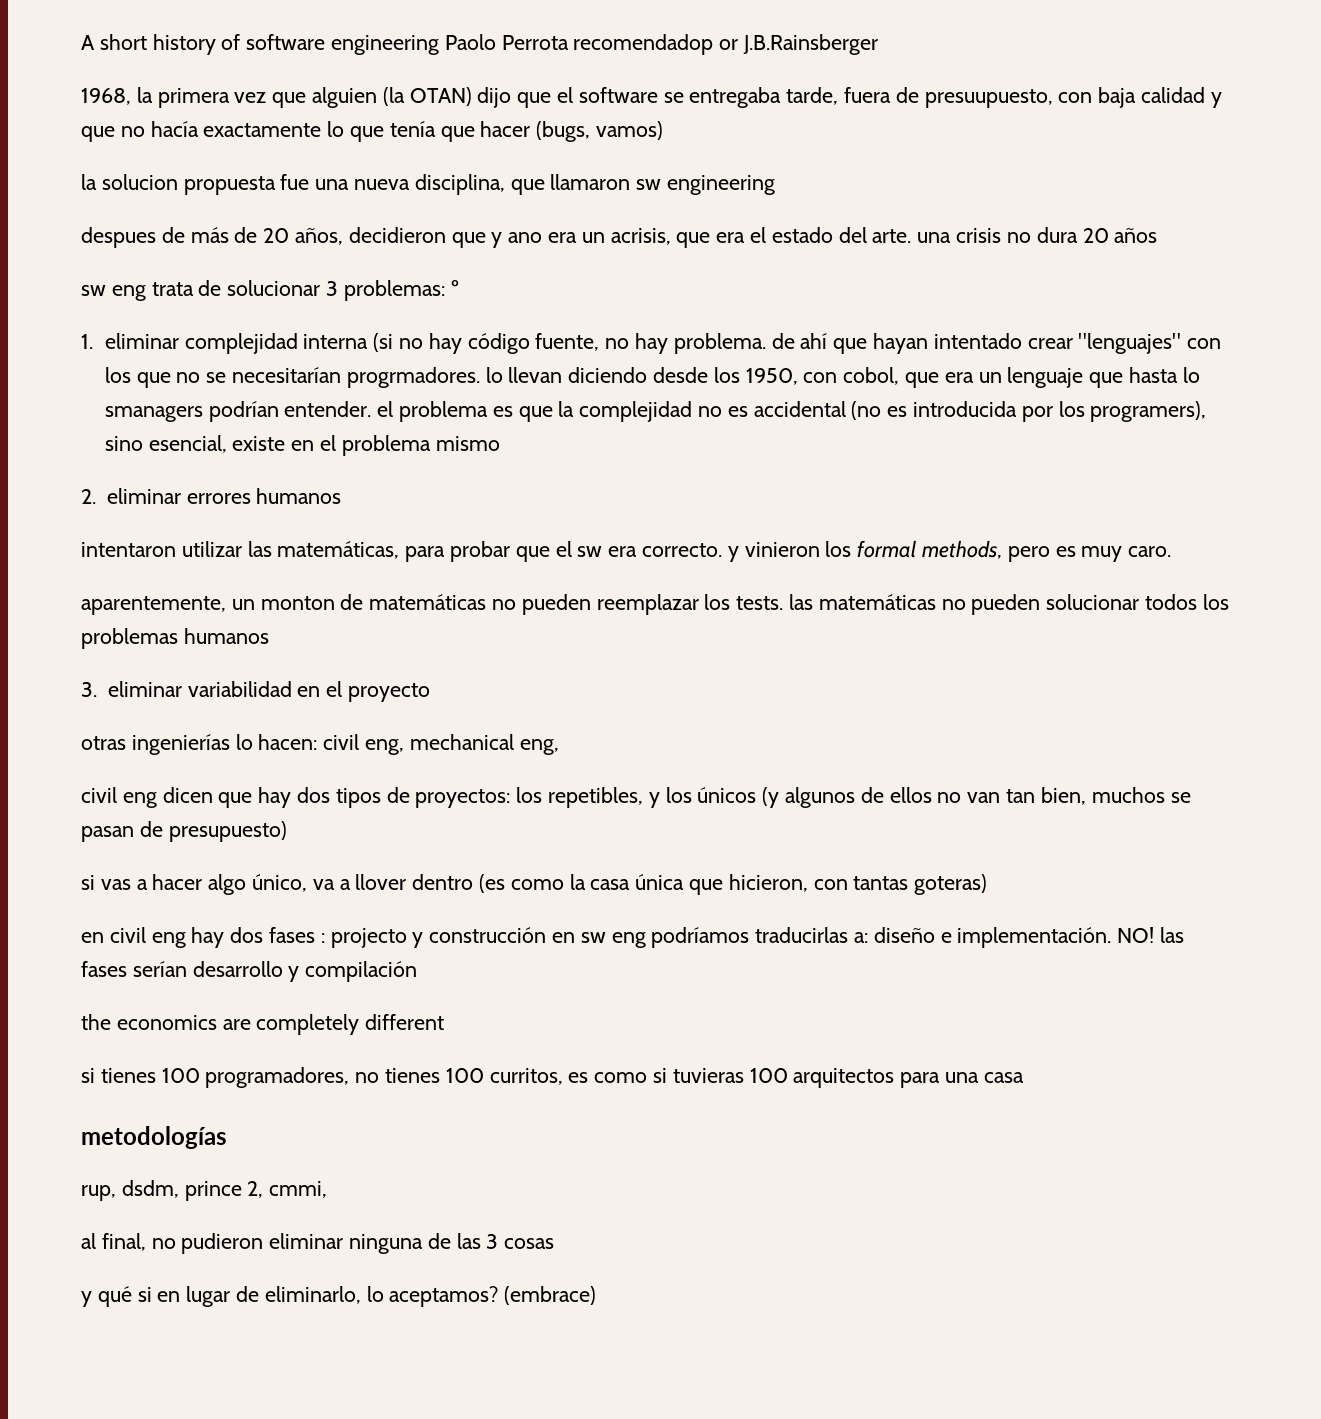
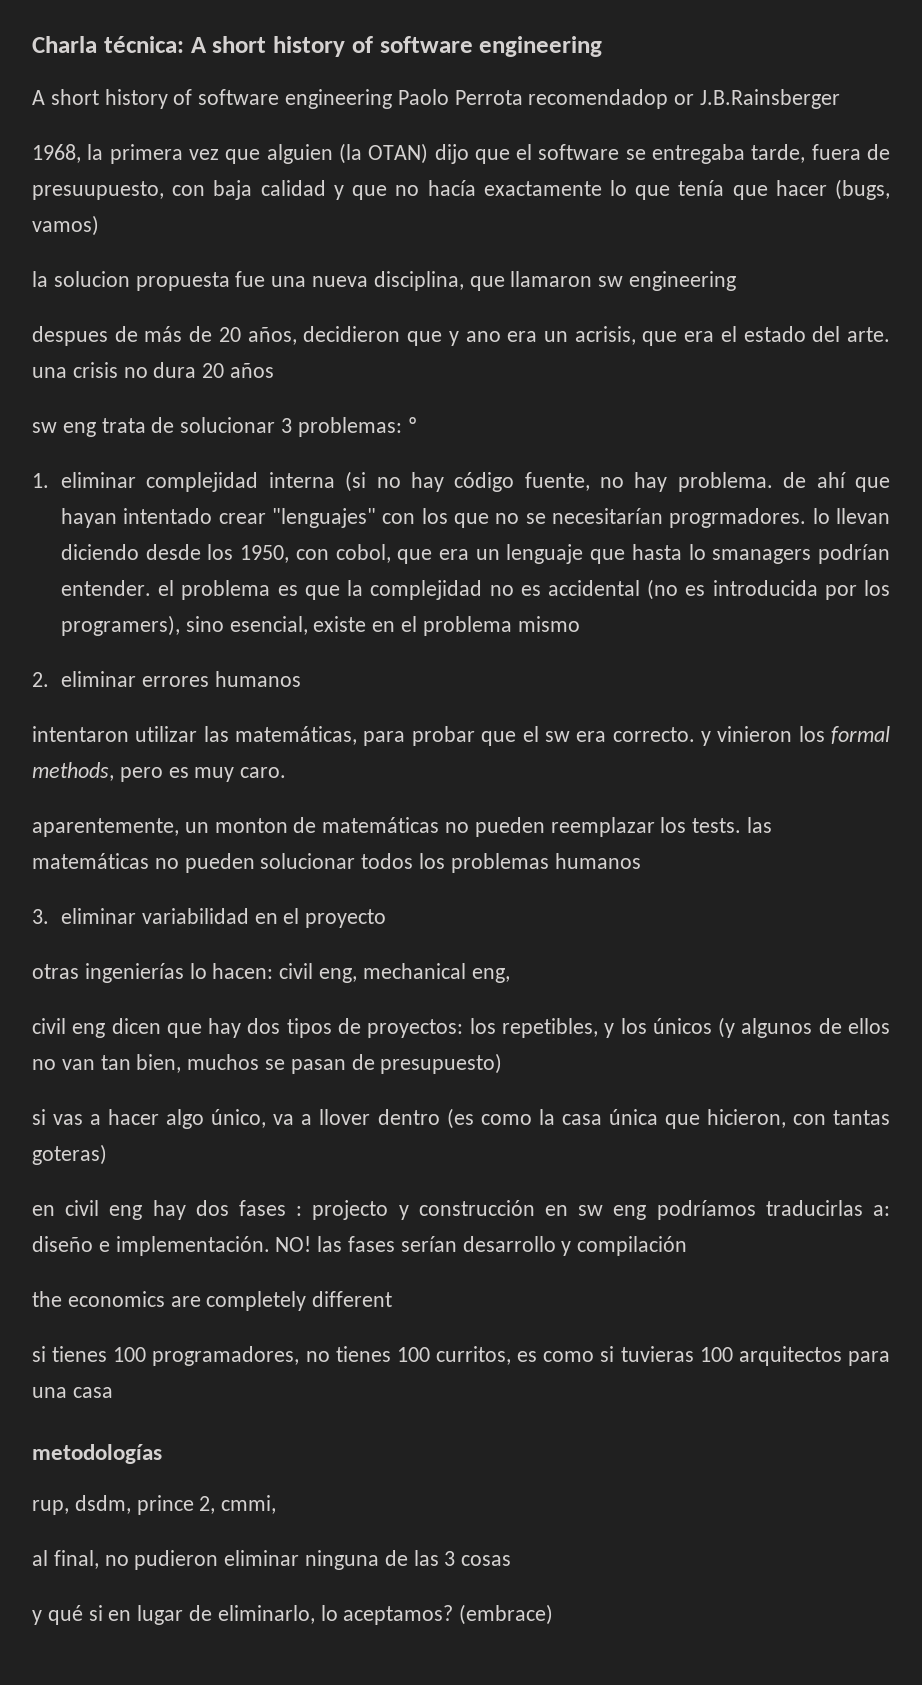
+ Charla técnica: A short history of software engineering

